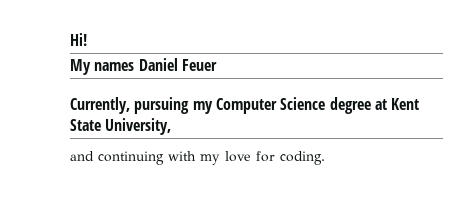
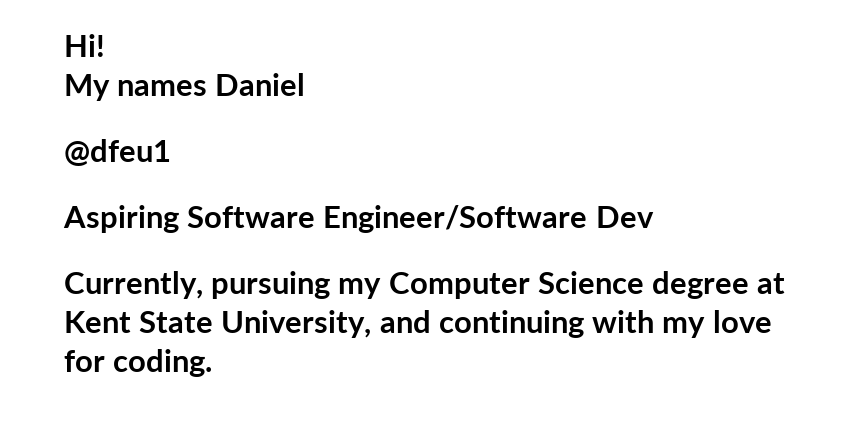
- My names Daniel Feuer
+ My names Daniel
+ @dfeu1
+ Aspiring Software Engineer/Software Dev
- Currently, pursuing my Computer Science degree at Kent State University,
- and continuing with my love for coding.
+ Currently, pursuing my Computer Science degree at Kent State University, and continuing with my love for coding.

